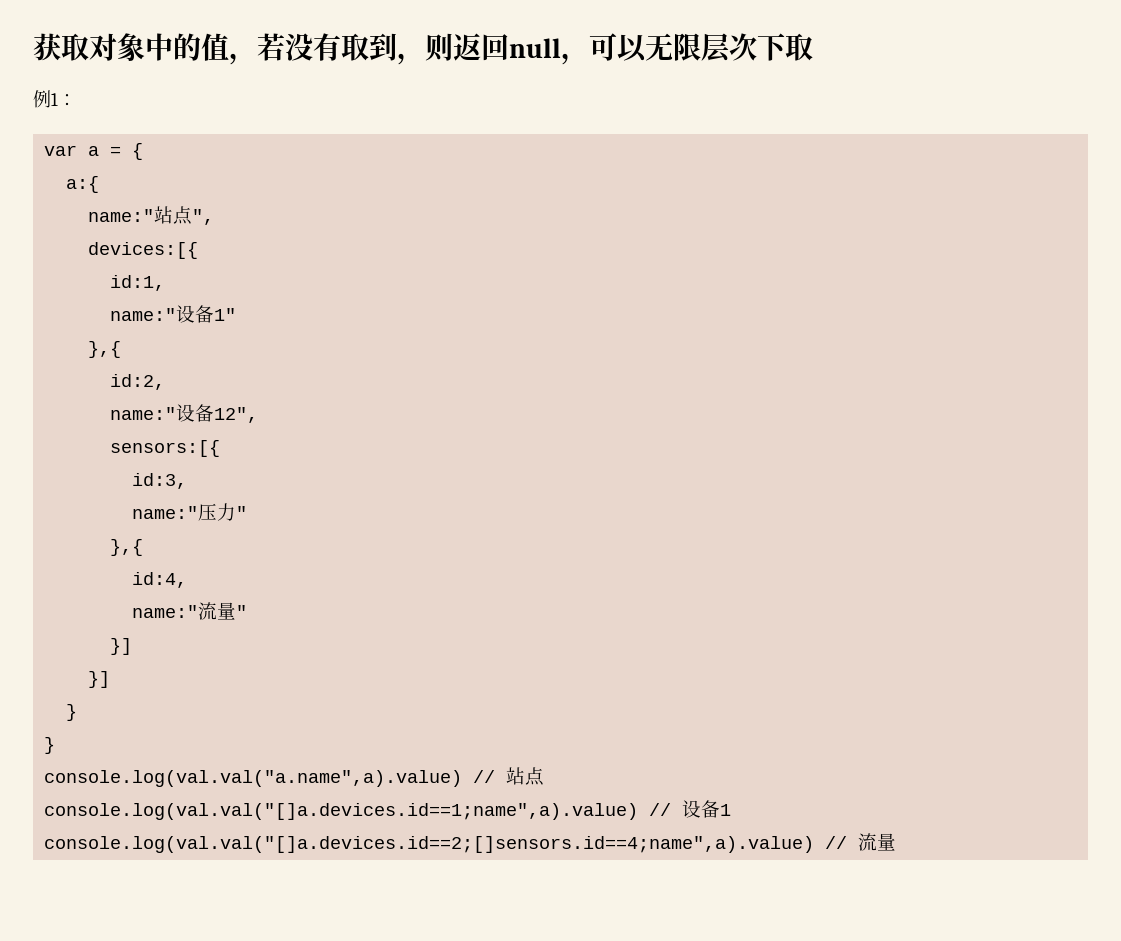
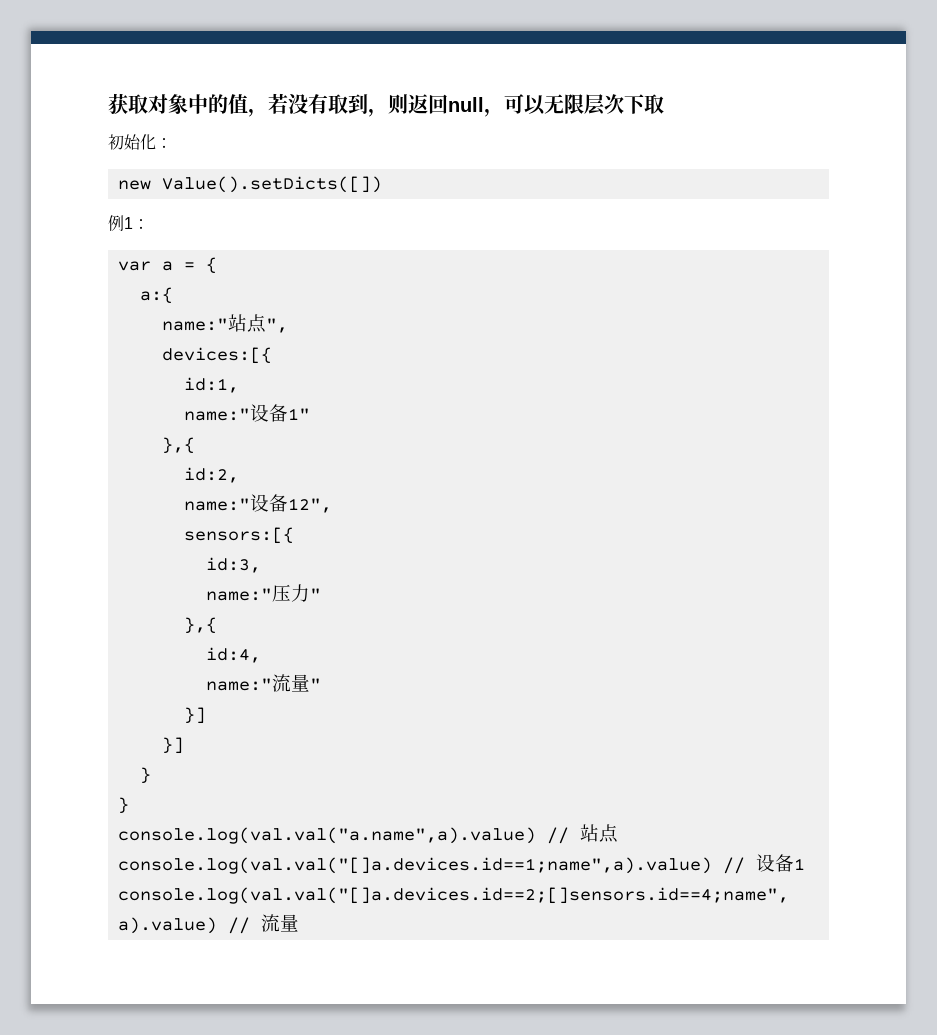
+ 初始化：
+ new Value().setDicts([])

